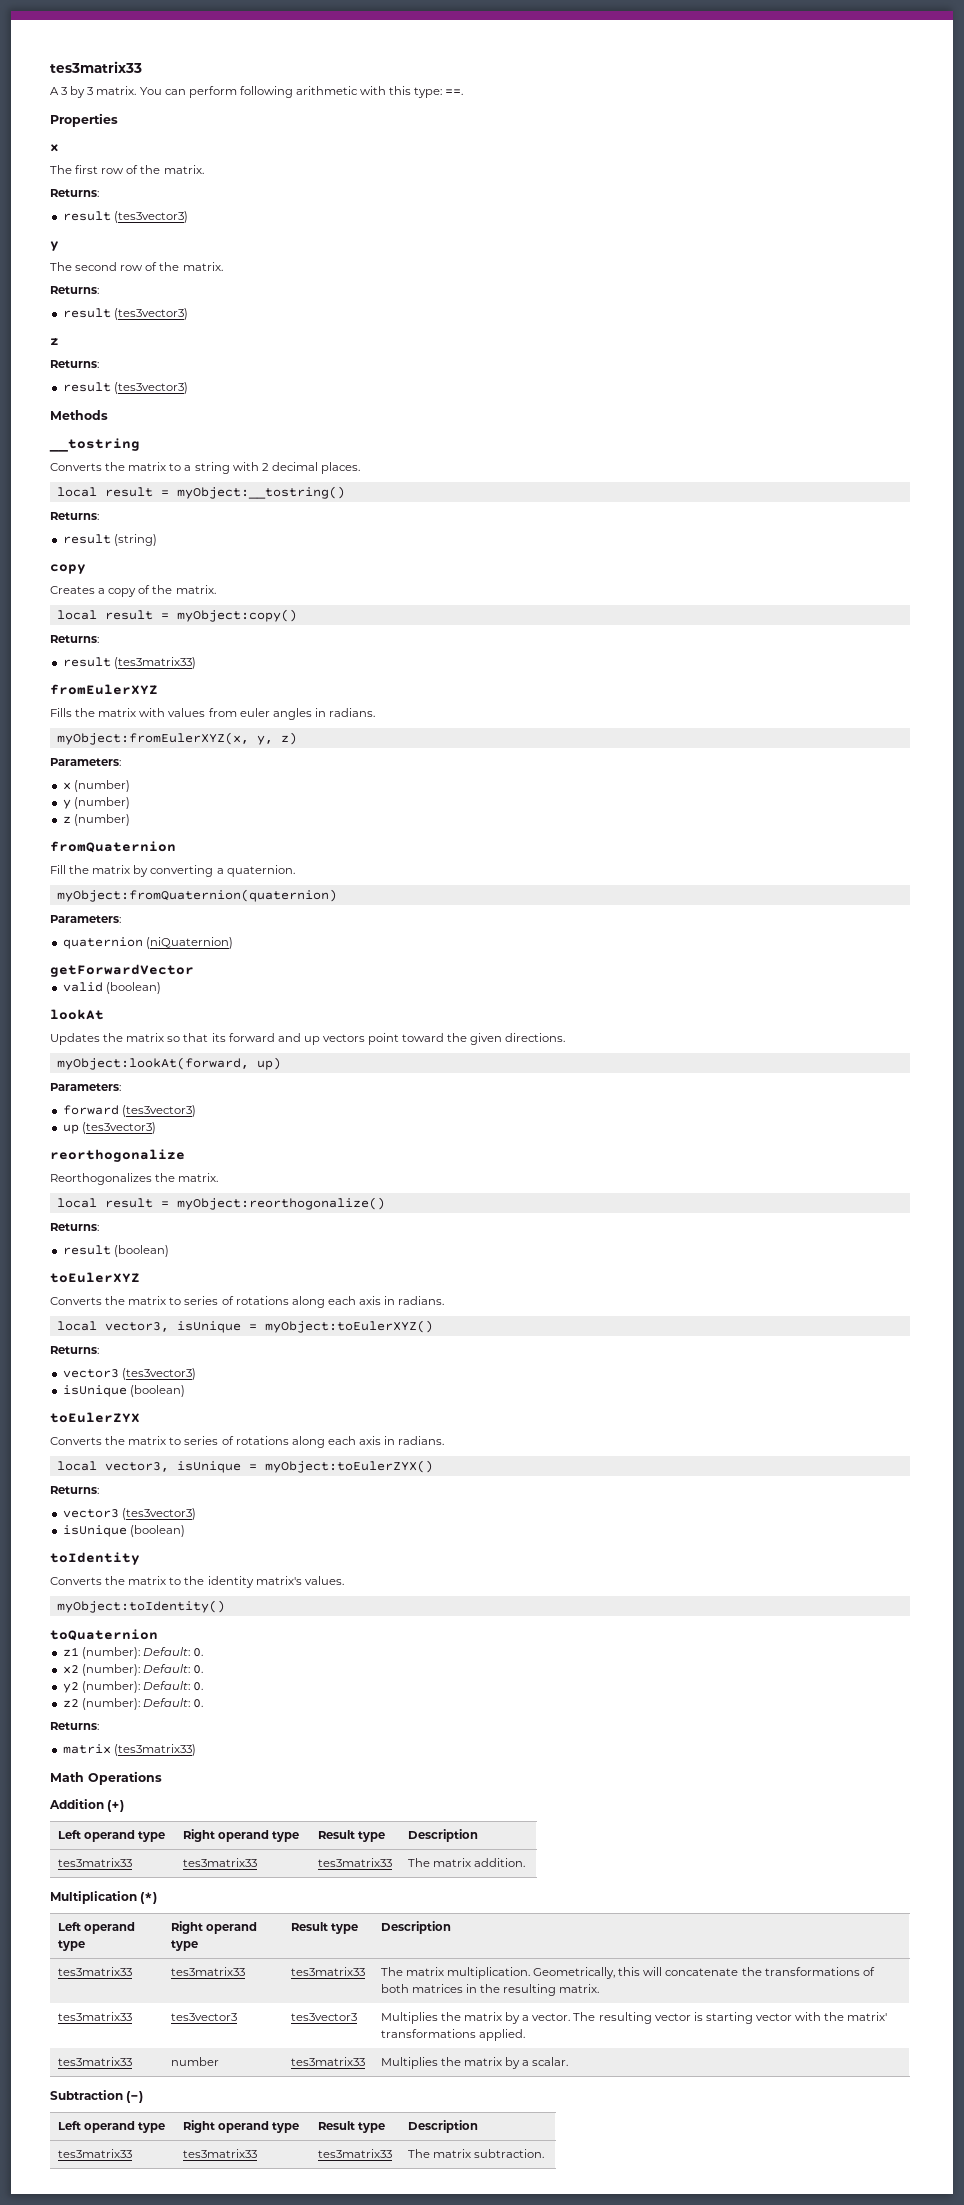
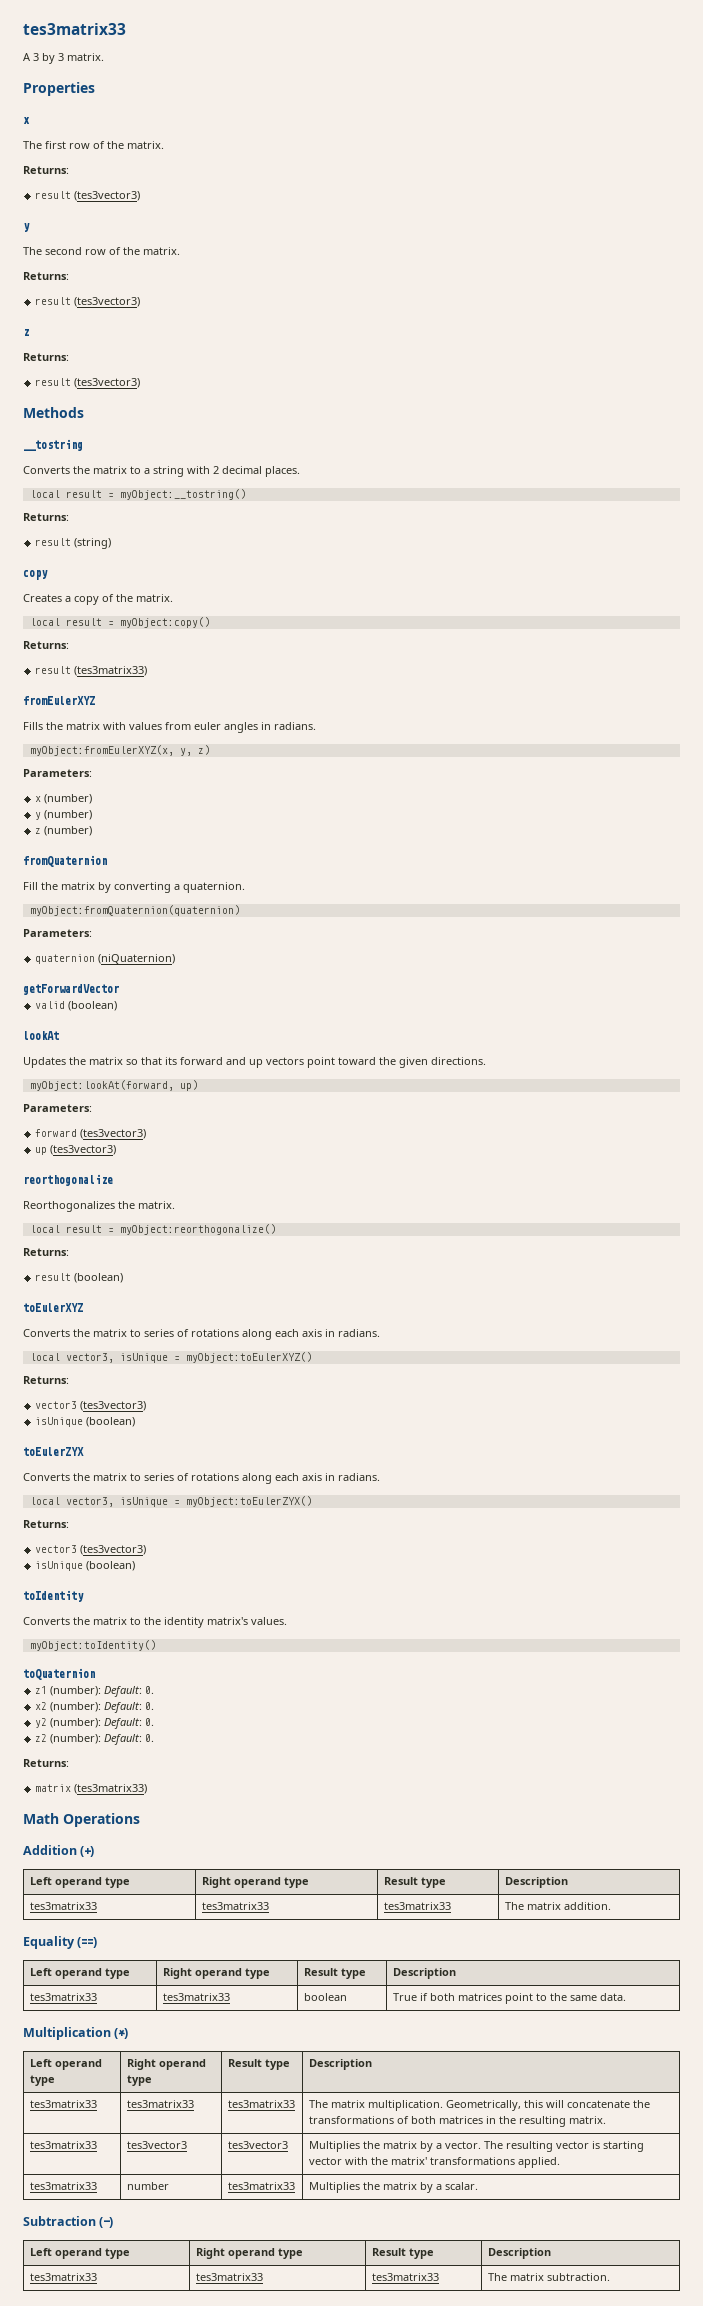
- You can perform following arithmetic with this type: ==.
+ Equality (==)
+ Left operand type | Right operand type | Result type | Description
+ tes3matrix33 | tes3matrix33 | boolean | True if both matrices point to the same data.

